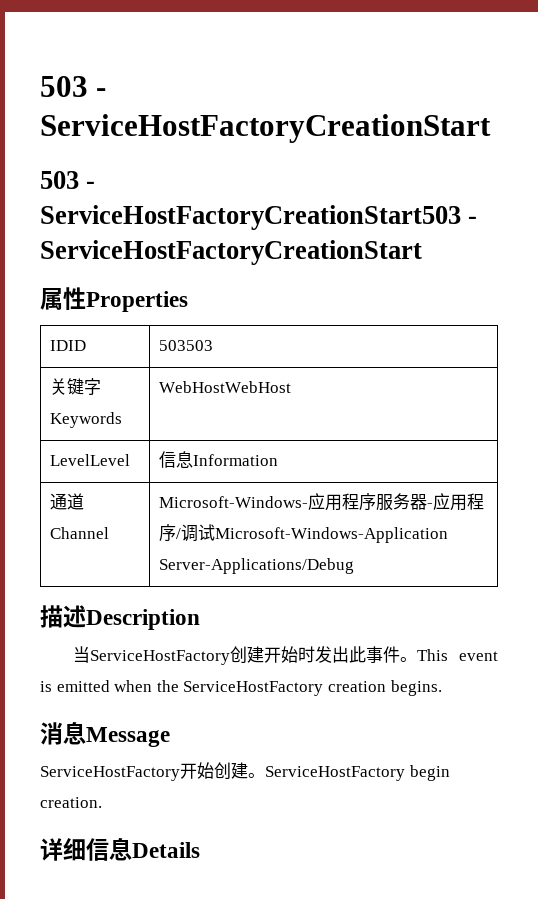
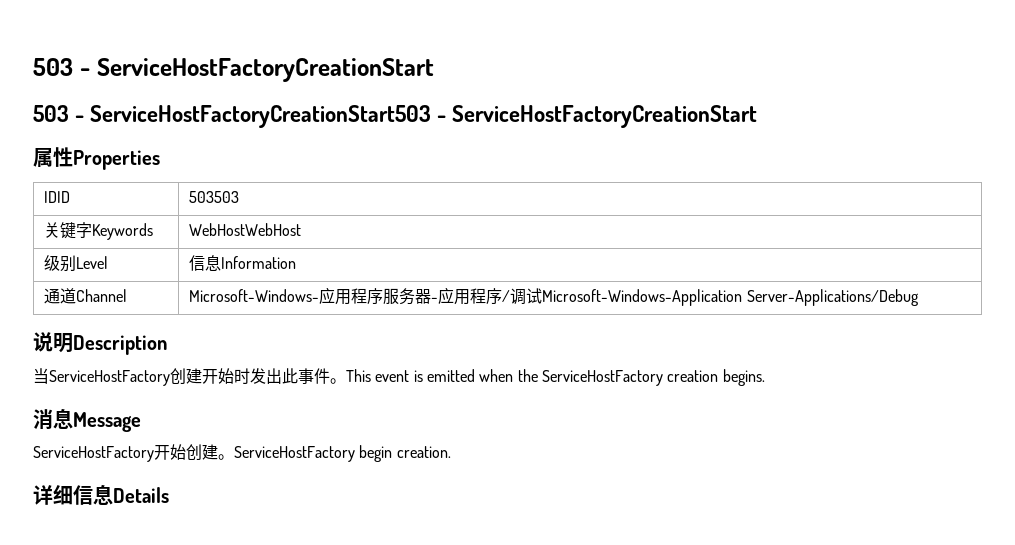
- LevelLevel | 信息Information
+ 级别Level | 信息Information
- 描述Description
+ 说明Description

